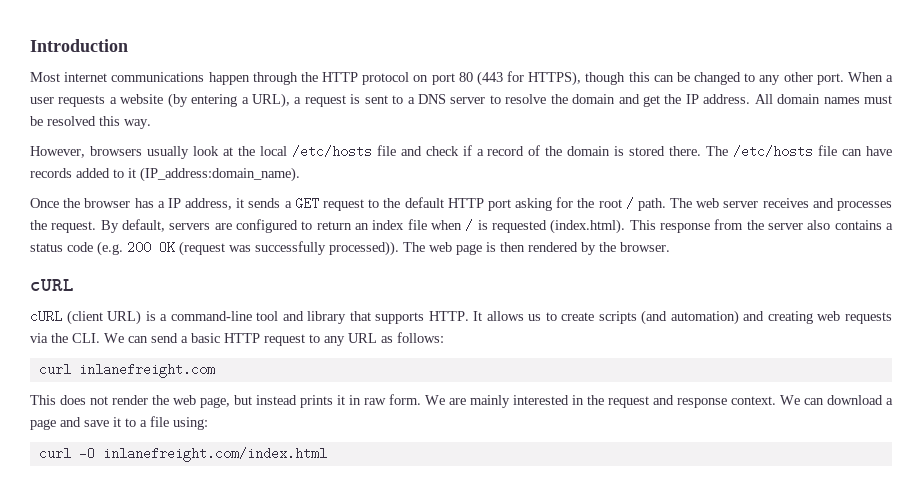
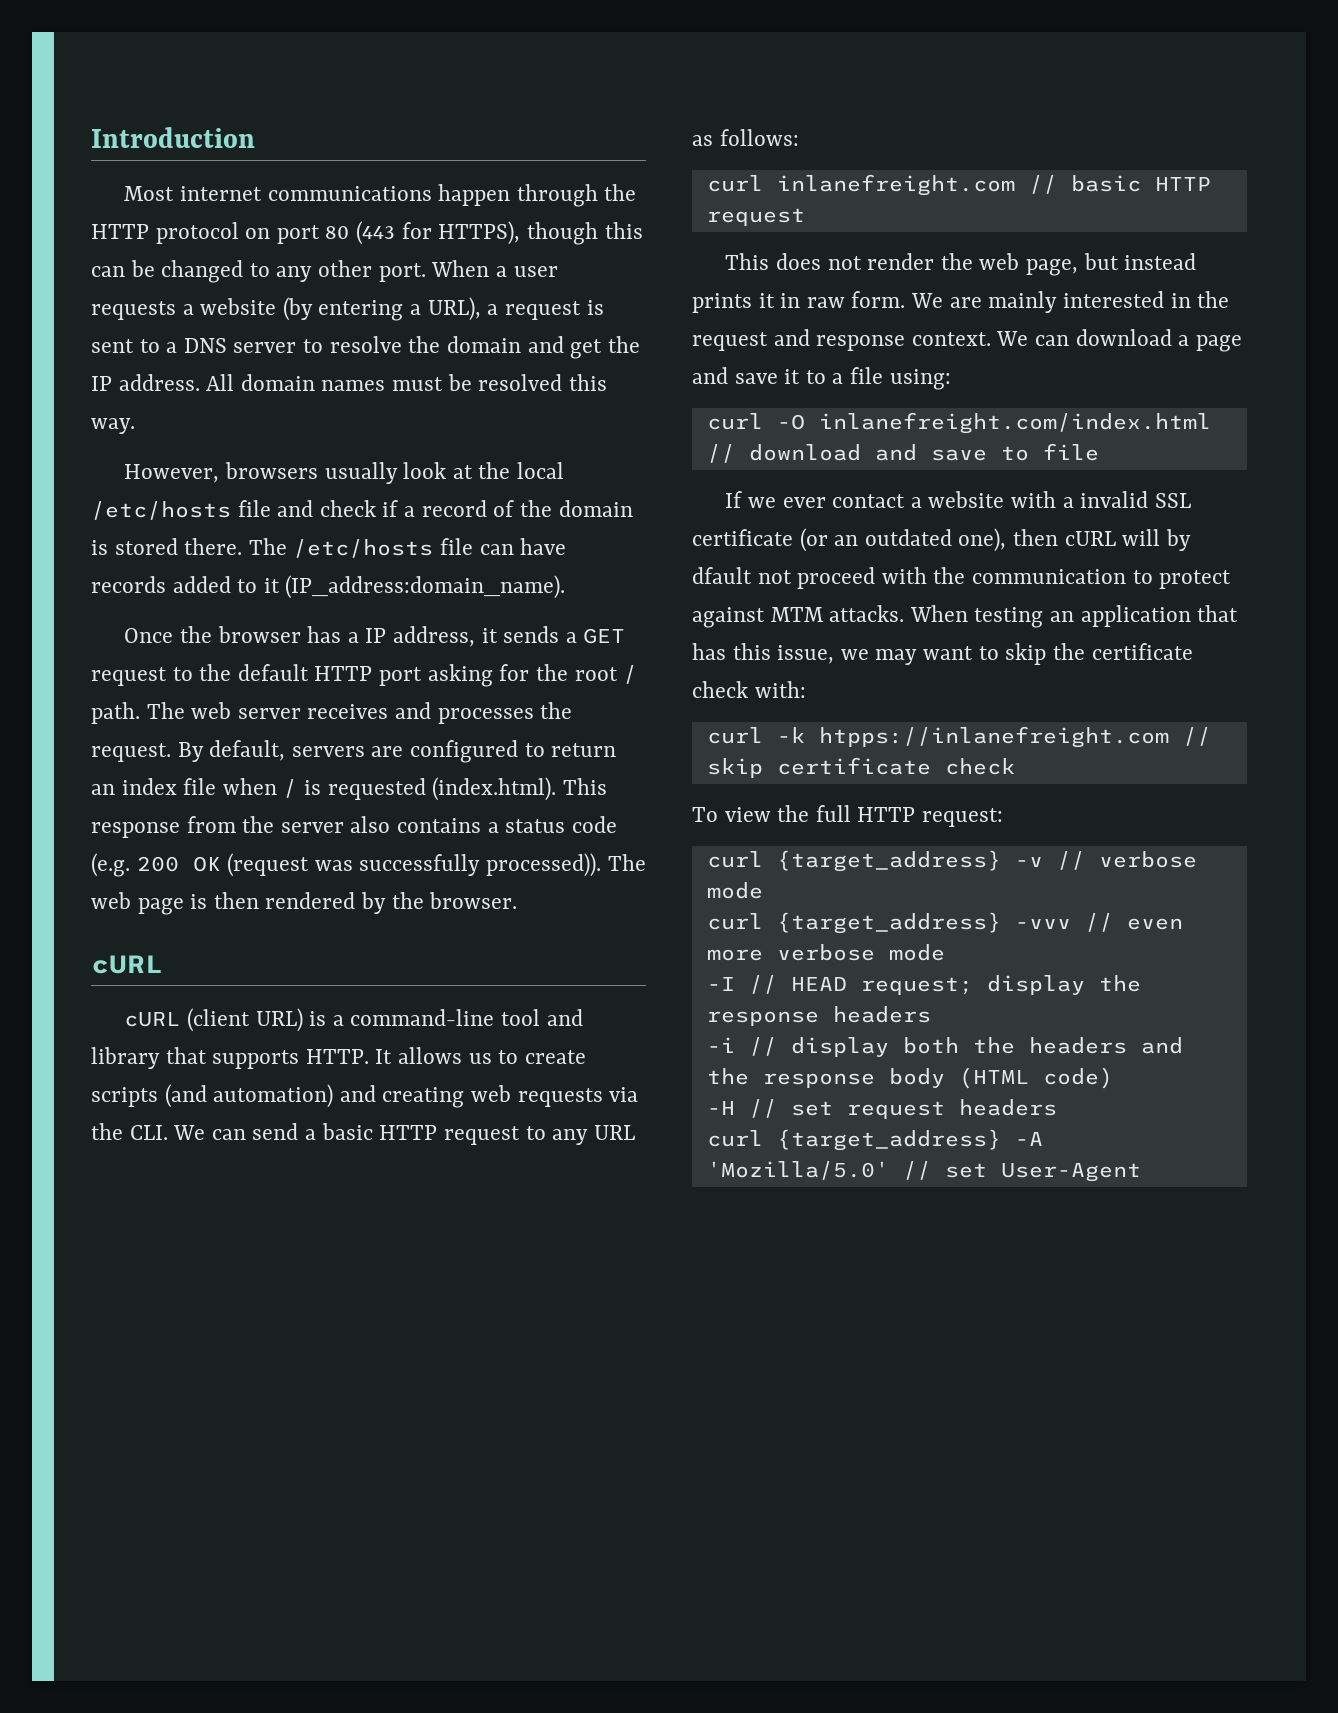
- curl inlanefreight.com
+ curl inlanefreight.com // basic HTTP request
- curl -O inlanefreight.com/index.html
+ curl -O inlanefreight.com/index.html // download and save to file
+ If we ever contact a website with a invalid SSL certificate (or an outdated one), then cURL will by dfault not proceed with the communication to protect against MTM attacks. When testing an application that has this issue, we may want to skip the certificate check with:
+ curl -k htpps://inlanefreight.com // skip certificate check
+ To view the full HTTP request:
+ curl {target_address} -v // verbose mode
+ curl {target_address} -vvv // even more verbose mode
+ -I // HEAD request; display the response headers
+ -i // display both the headers and the response body (HTML code)
+ -H // set request headers
+ curl {target_address} -A 'Mozilla/5.0' // set User-Agent

